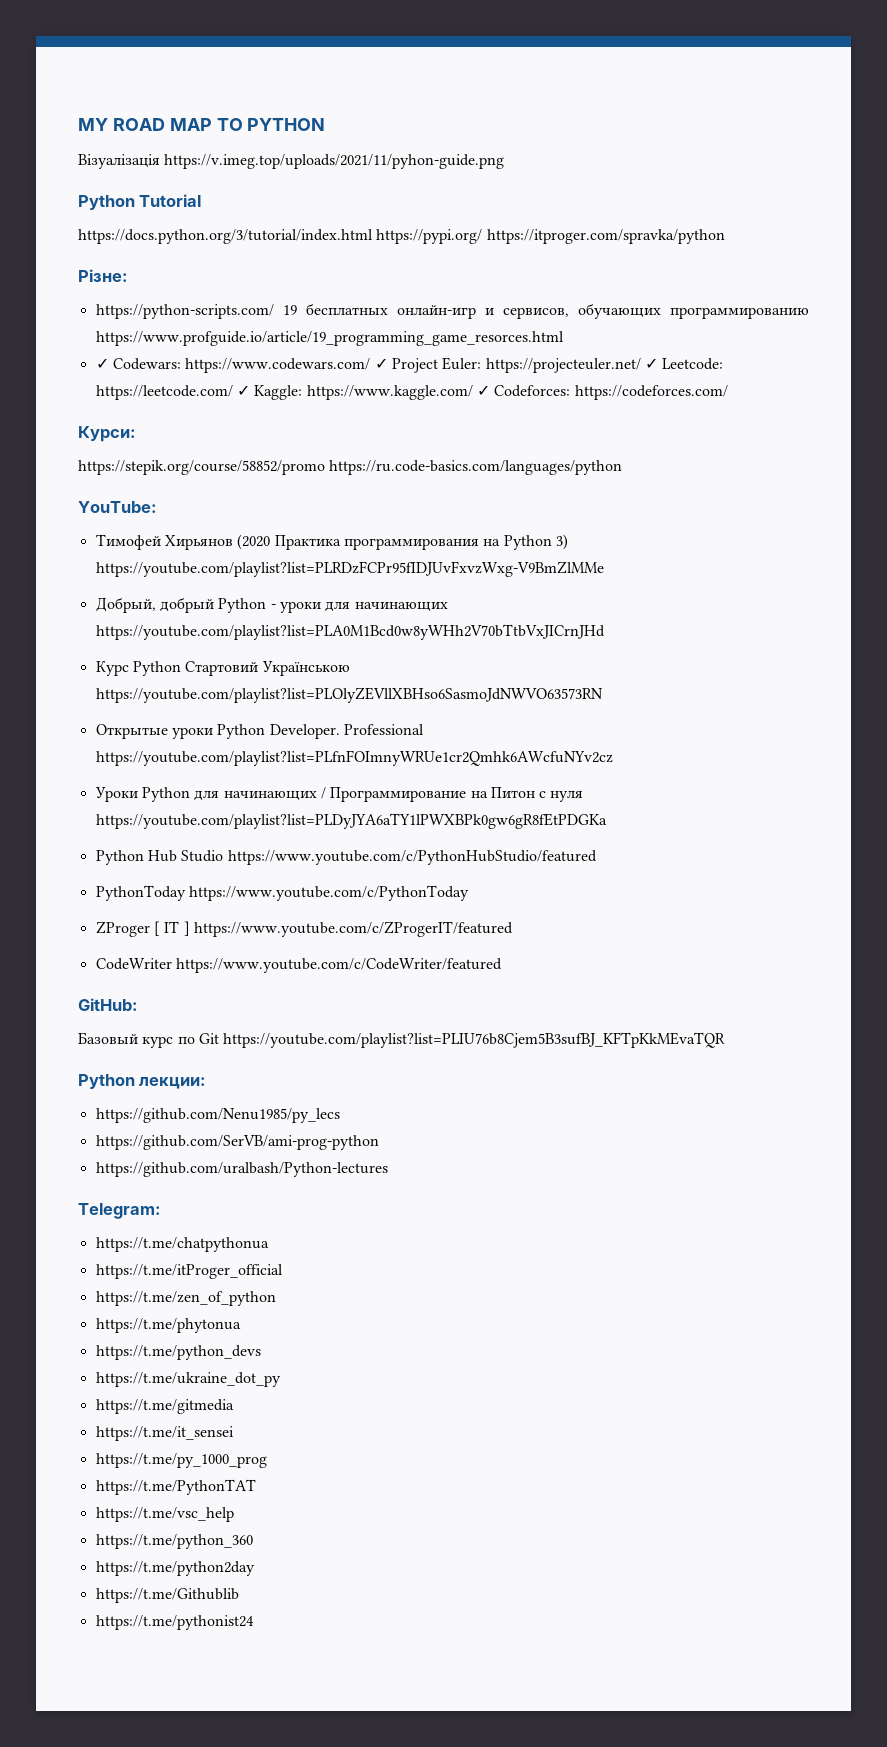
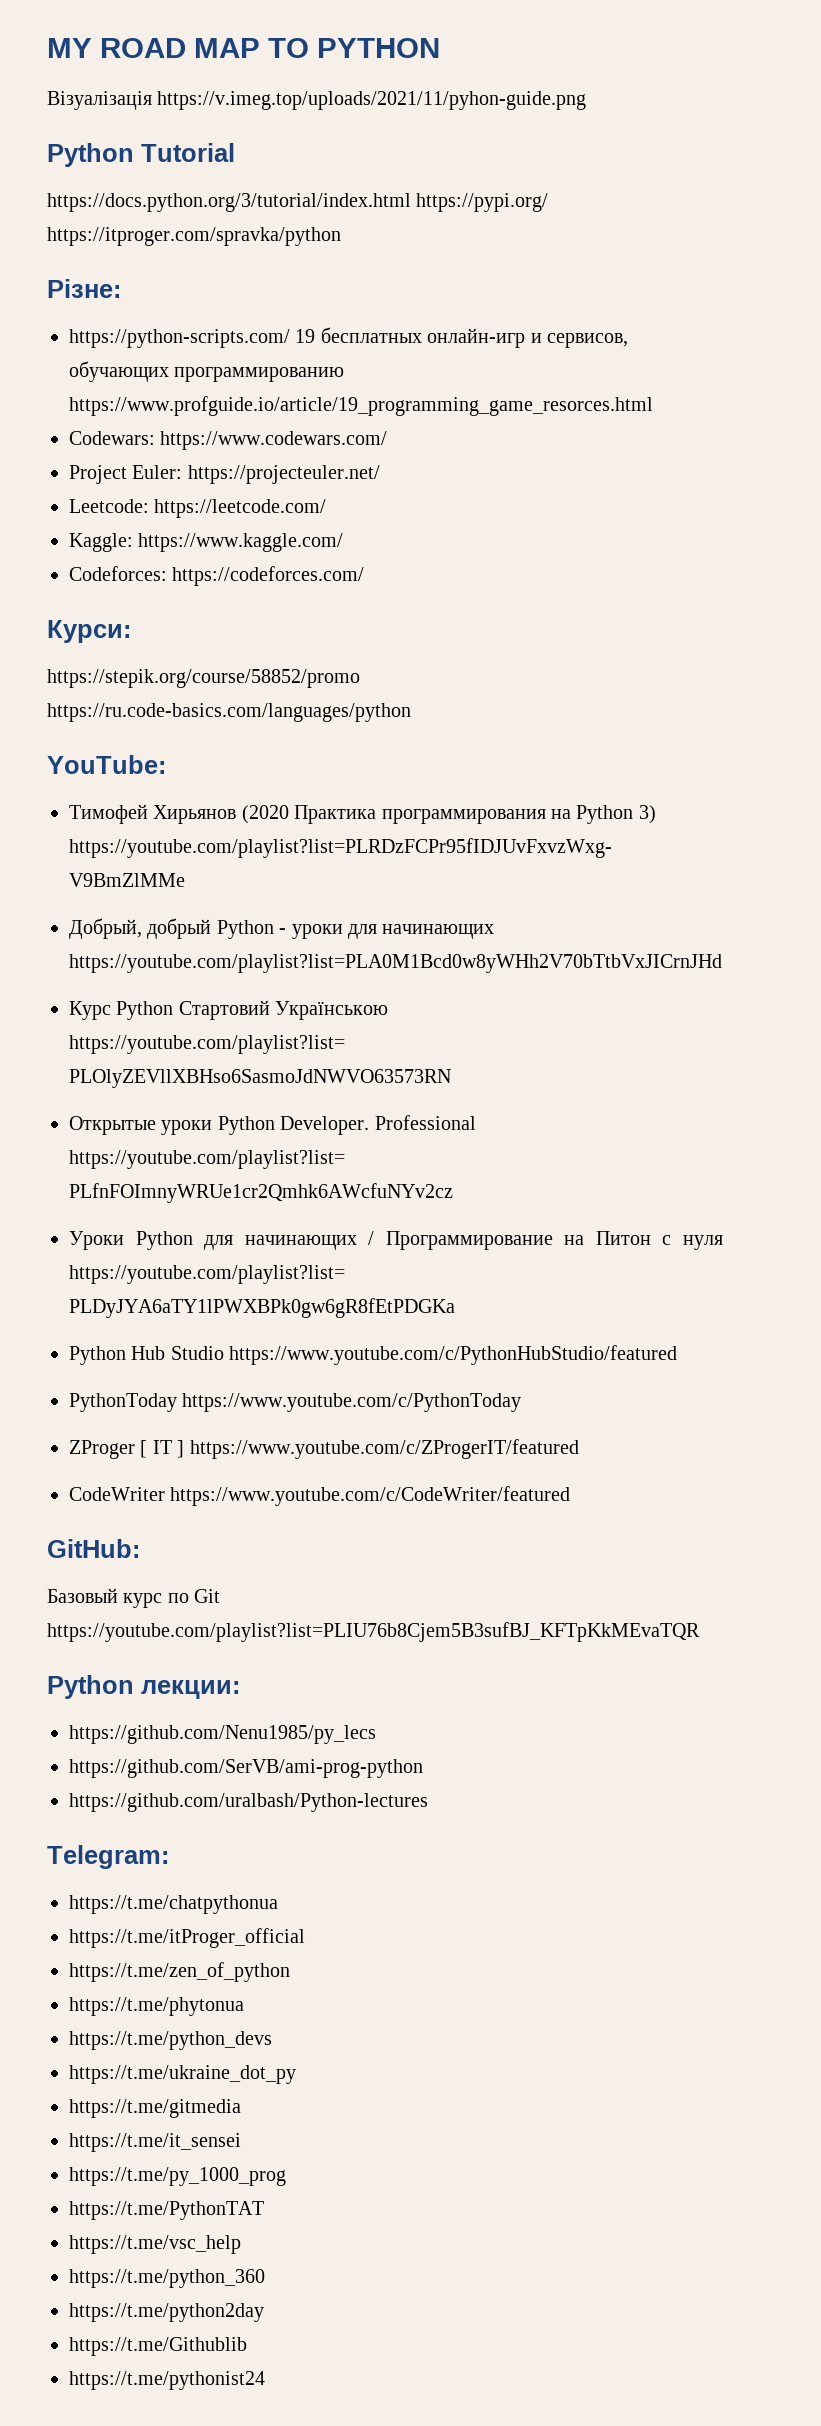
- ✓ Сodewars: https://www.codewars.com/ ✓ Project Euler: https://projecteuler.net/ ✓ Leetcode: https://leetcode.com/ ✓ Kaggle: https://www.kaggle.com/ ✓ Codeforces: https://codeforces.com/
+ Сodewars: https://www.codewars.com/
+ Project Euler: https://projecteuler.net/
+ Leetcode: https://leetcode.com/
+ Kaggle: https://www.kaggle.com/
+ Codeforces: https://codeforces.com/

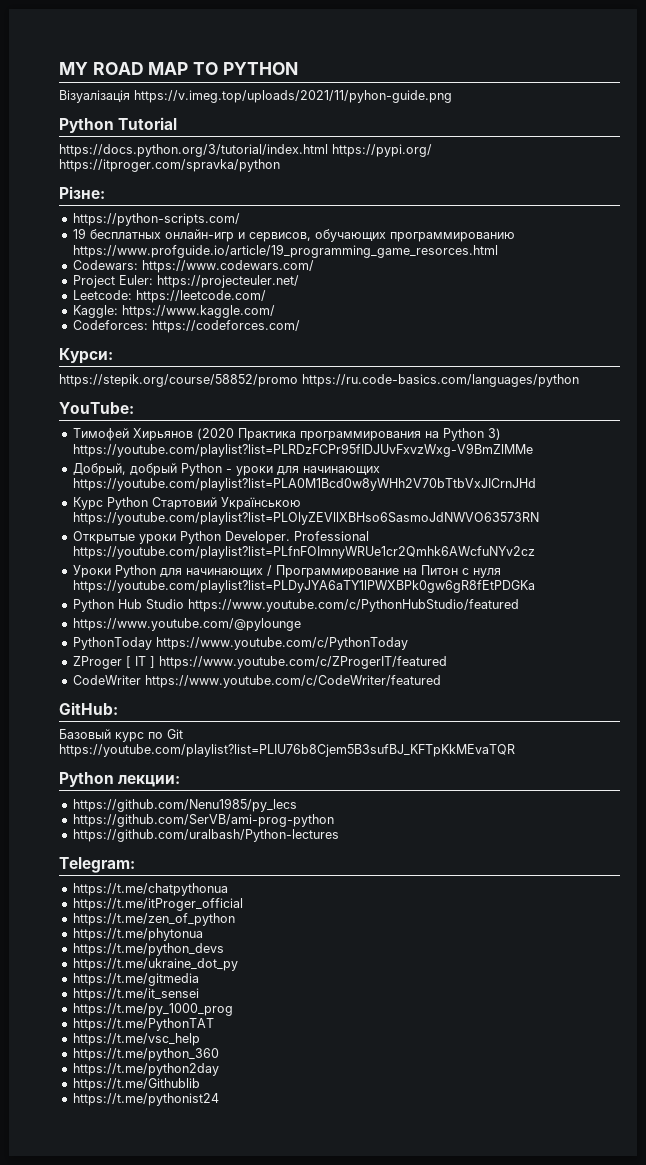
- https://python-scripts.com/ 19 бесплатных онлайн-игр и сервисов, обучающих программированию https://www.profguide.io/article/19_programming_game_resorces.html
+ https://python-scripts.com/
+ 19 бесплатных онлайн-игр и сервисов, обучающих программированию https://www.profguide.io/article/19_programming_game_resorces.html
+ https://www.youtube.com/@pylounge

